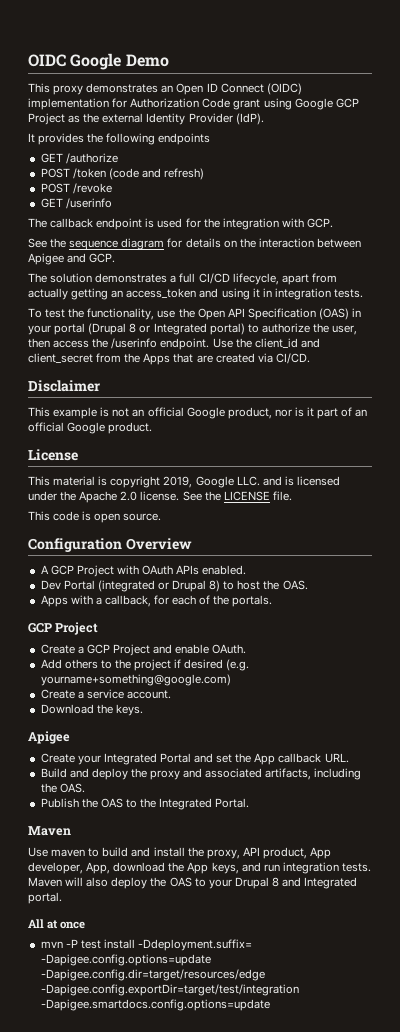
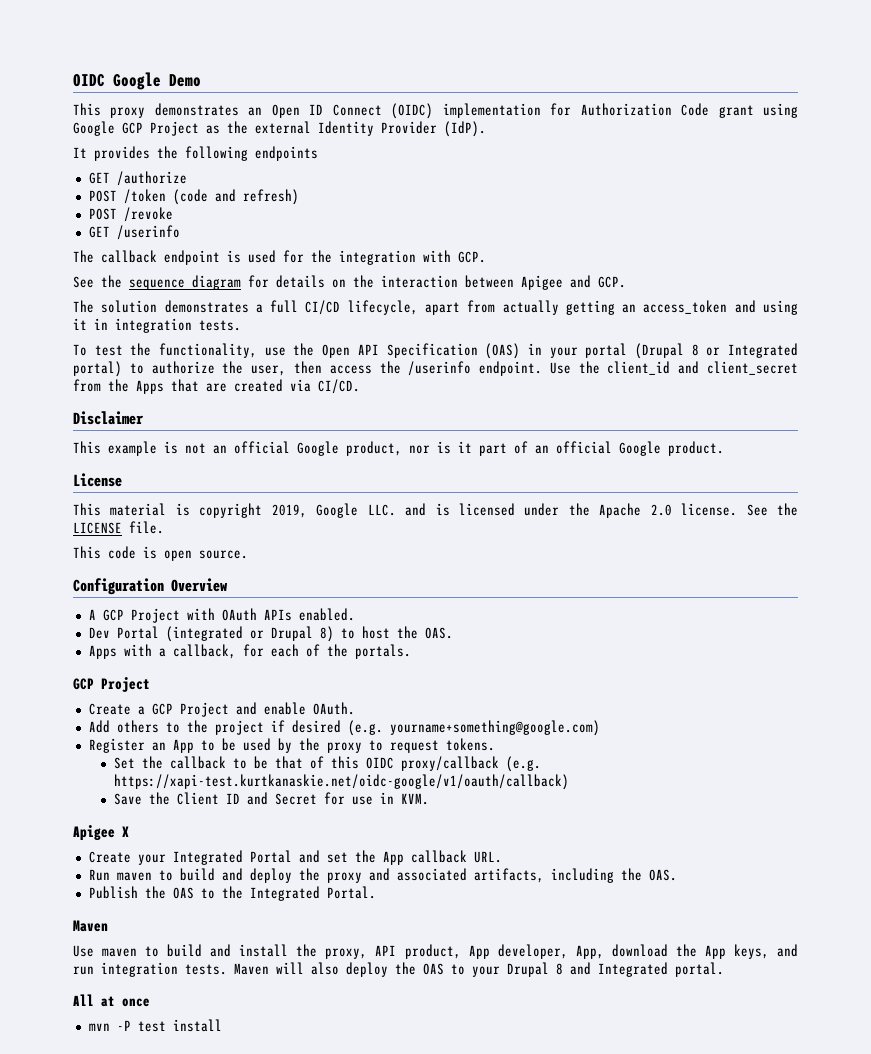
- Create a service account.
- Download the keys.
- Apigee
+ Register an App to be used by the proxy to request tokens.
+ Set the callback to be that of this OIDC proxy/callback (e.g. https://xapi-test.kurtkanaskie.net/oidc-google/v1/oauth/callback)
+ Save the Client ID and Secret for use in KVM.
+ Apigee X
- Build and deploy the proxy and associated artifacts, including the OAS.
+ Run maven to build and deploy the proxy and associated artifacts, including the OAS.
- mvn -P test install -Ddeployment.suffix= -Dapigee.config.options=update -Dapigee.config.dir=target/resources/edge -Dapigee.config.exportDir=target/test/integration -Dapigee.smartdocs.config.options=update
+ mvn -P test install

